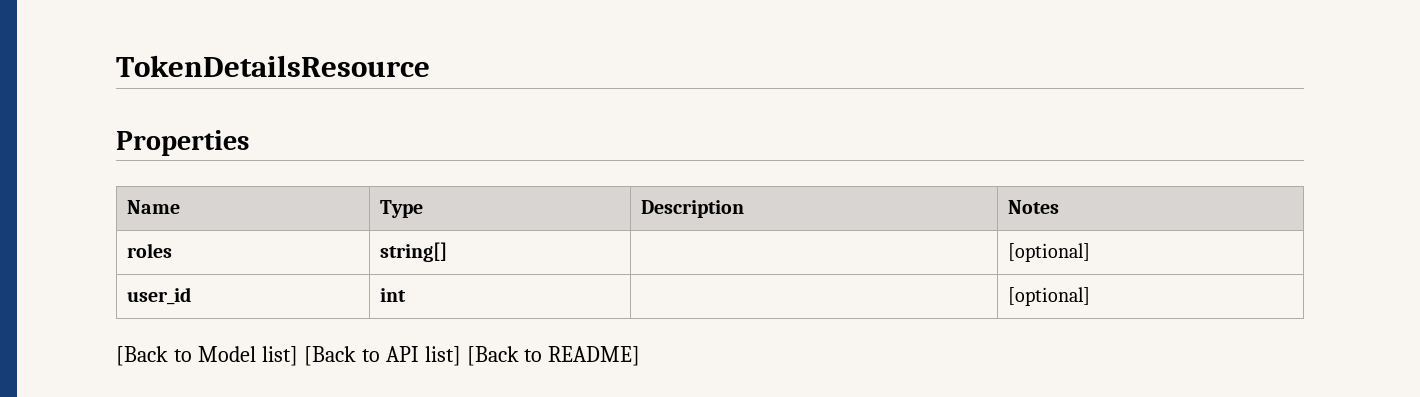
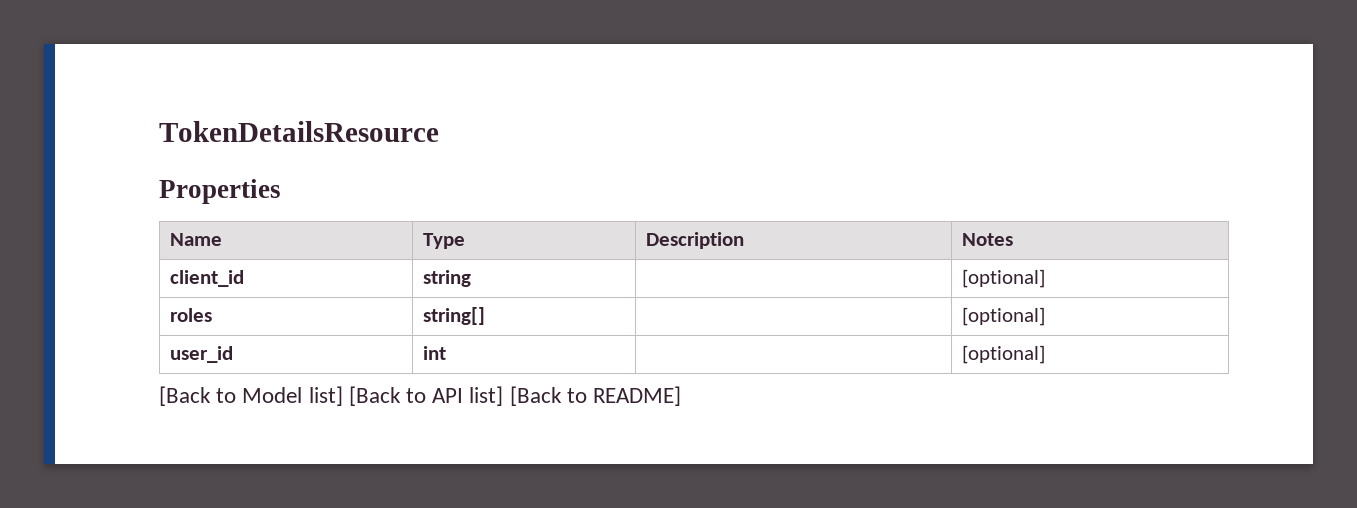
+ client_id | string | | [optional]

